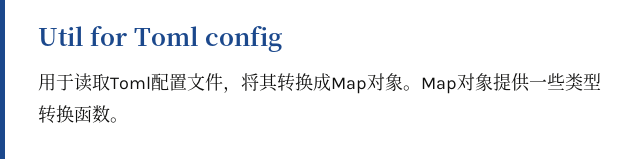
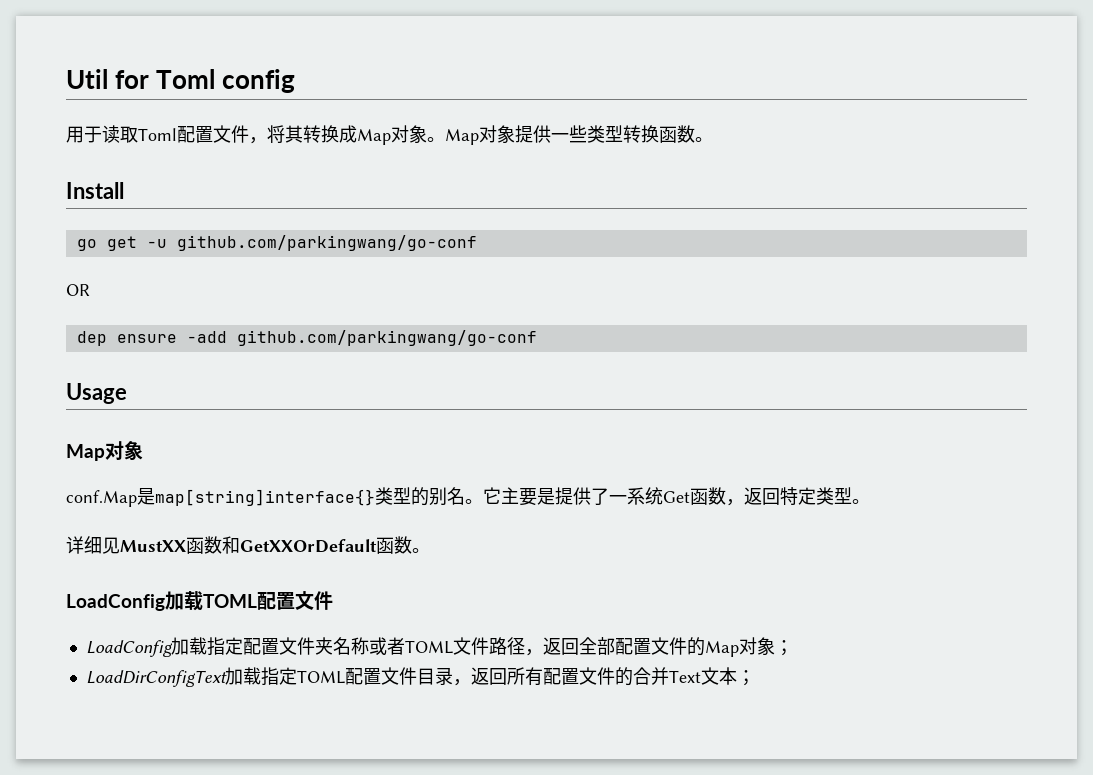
+ Install
+ go get -u github.com/parkingwang/go-conf
+ OR
+ dep ensure -add github.com/parkingwang/go-conf
+ Usage
+ Map对象
+ conf.Map是map[string]interface{}类型的别名。它主要是提供了一系统Get函数，返回特定类型。
+ 详细见MustXX函数和GetXXOrDefault函数。
+ LoadConfig加载TOML配置文件
+ LoadConfig加载指定配置文件夹名称或者TOML文件路径，返回全部配置文件的Map对象；
+ LoadDirConfigText加载指定TOML配置文件目录，返回所有配置文件的合并Text文本；

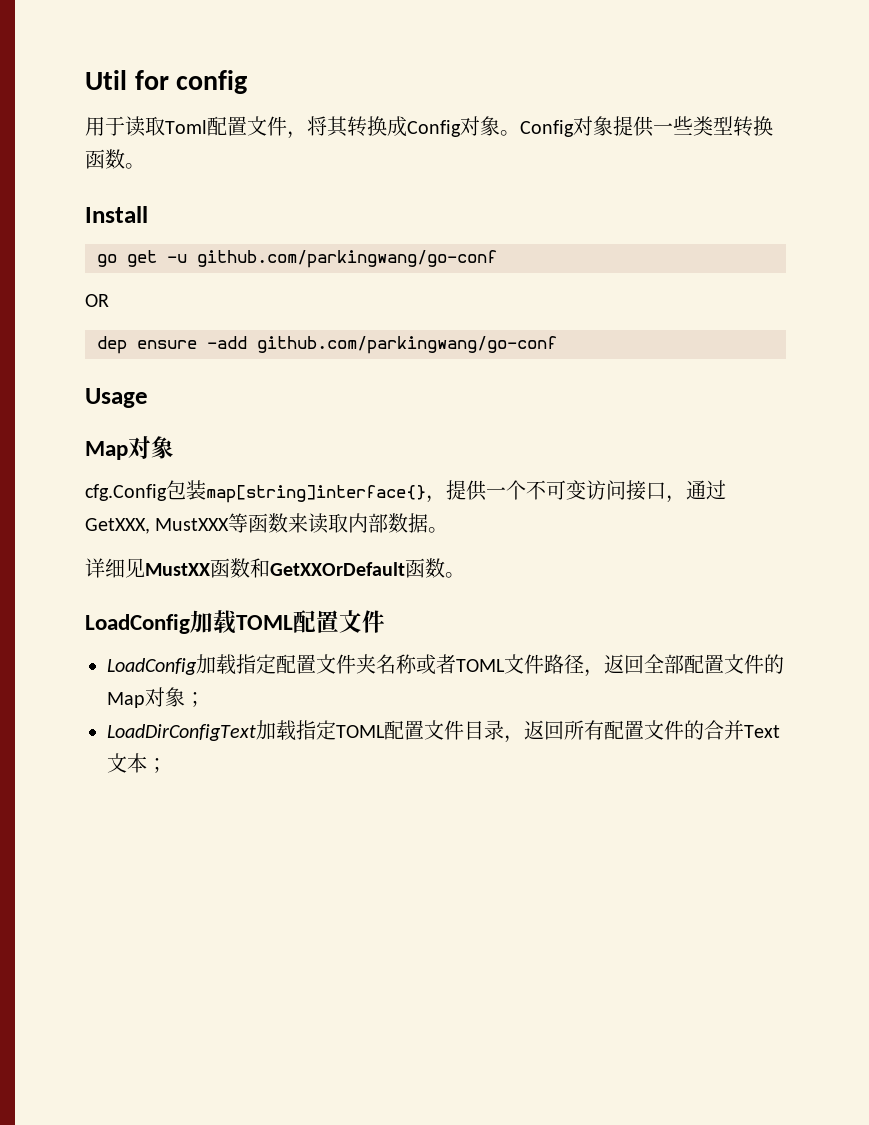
- Util for Toml config
+ Util for config
- 用于读取Toml配置文件，将其转换成Map对象。Map对象提供一些类型转换函数。
+ 用于读取Toml配置文件，将其转换成Config对象。Config对象提供一些类型转换函数。
- conf.Map是map[string]interface{}类型的别名。它主要是提供了一系统Get函数，返回特定类型。
+ cfg.Config包装map[string]interface{}，提供一个不可变访问接口，通过GetXXX, MustXXX等函数来读取内部数据。

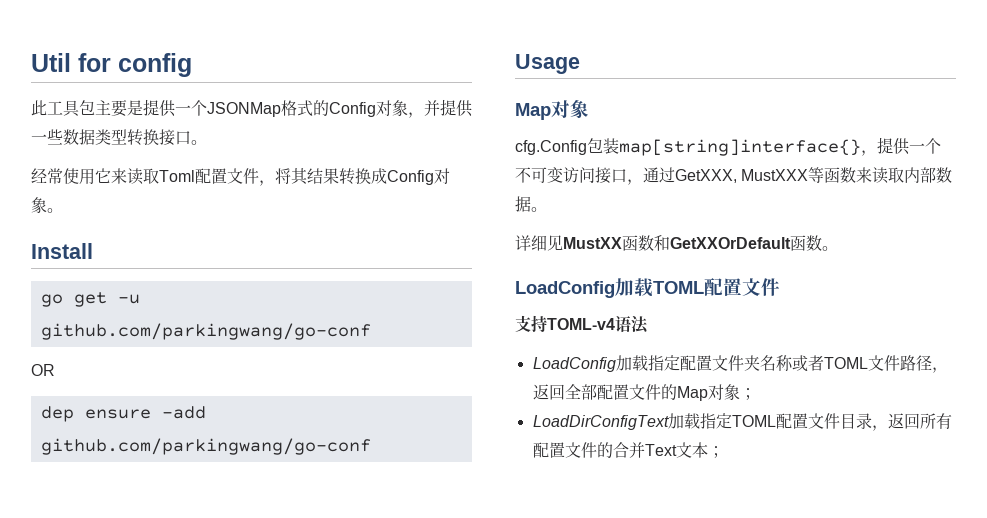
- 用于读取Toml配置文件，将其转换成Config对象。Config对象提供一些类型转换函数。
+ 此工具包主要是提供一个JSONMap格式的Config对象，并提供一些数据类型转换接口。
+ 经常使用它来读取Toml配置文件，将其结果转换成Config对象。
+ 支持TOML-v4语法

